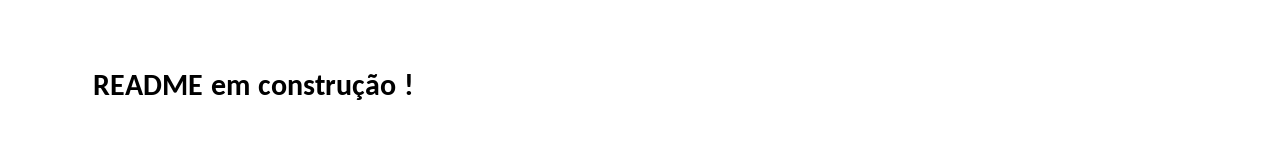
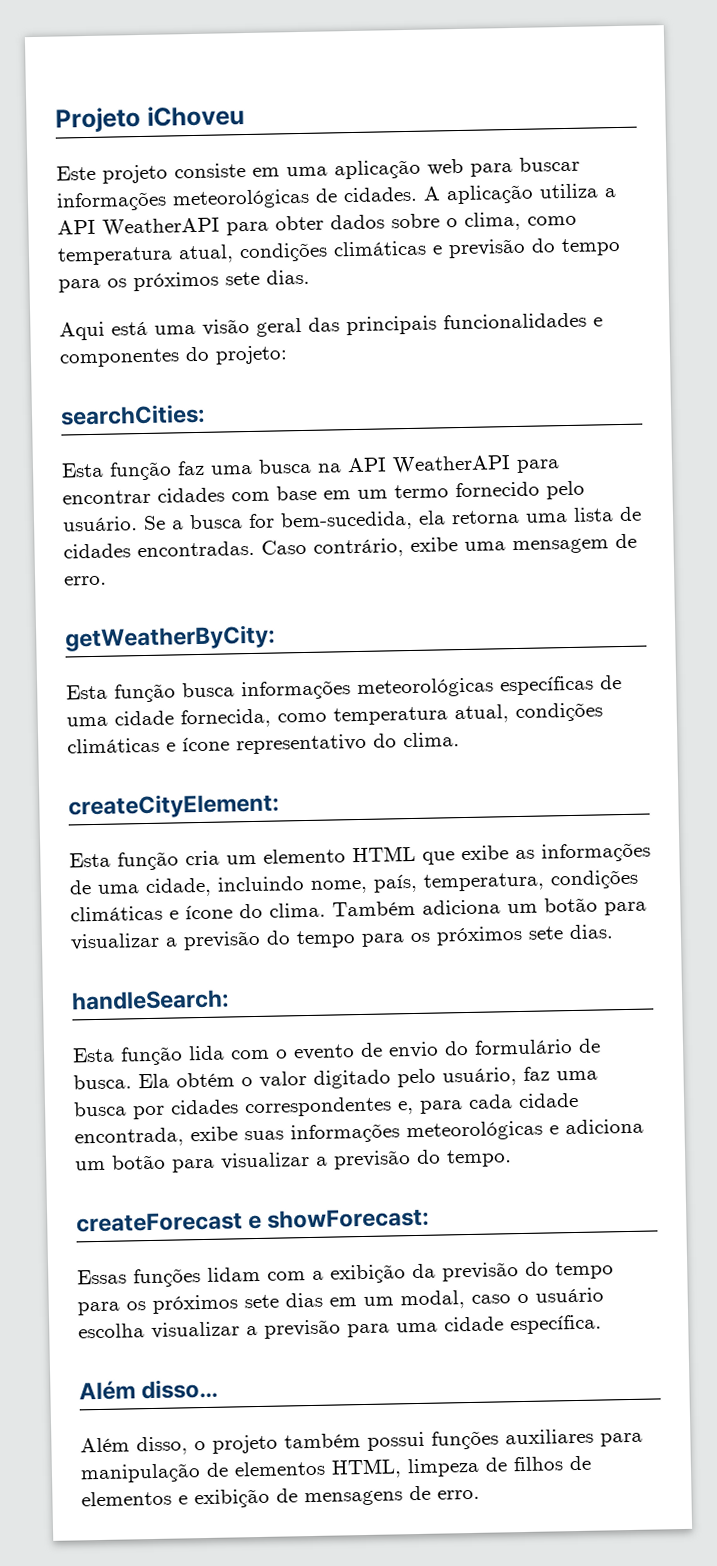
- README em construção !
+ Projeto iChoveu
+ Este projeto consiste em uma aplicação web para buscar informações meteorológicas de cidades. A aplicação utiliza a API WeatherAPI para obter dados sobre o clima, como temperatura atual, condições climáticas e previsão do tempo para os próximos sete dias.
+ Aqui está uma visão geral das principais funcionalidades e componentes do projeto:
+ searchCities:
+ Esta função faz uma busca na API WeatherAPI para encontrar cidades com base em um termo fornecido pelo usuário. Se a busca for bem-sucedida, ela retorna uma lista de cidades encontradas. Caso contrário, exibe uma mensagem de erro.
+ getWeatherByCity:
+ Esta função busca informações meteorológicas específicas de uma cidade fornecida, como temperatura atual, condições climáticas e ícone representativo do clima.
+ createCityElement:
+ Esta função cria um elemento HTML que exibe as informações de uma cidade, incluindo nome, país, temperatura, condições climáticas e ícone do clima. Também adiciona um botão para visualizar a previsão do tempo para os próximos sete dias.
+ handleSearch:
+ Esta função lida com o evento de envio do formulário de busca. Ela obtém o valor digitado pelo usuário, faz uma busca por cidades correspondentes e, para cada cidade encontrada, exibe suas informações meteorológicas e adiciona um botão para visualizar a previsão do tempo.
+ createForecast e showForecast:
+ Essas funções lidam com a exibição da previsão do tempo para os próximos sete dias em um modal, caso o usuário escolha visualizar a previsão para uma cidade específica.
+ Além disso...
+ Além disso, o projeto também possui funções auxiliares para manipulação de elementos HTML, limpeza de filhos de elementos e exibição de mensagens de erro.

